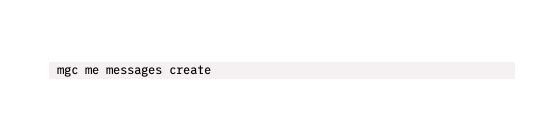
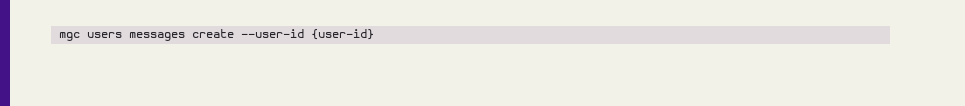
- mgc me messages create
+ mgc users messages create --user-id {user-id}

